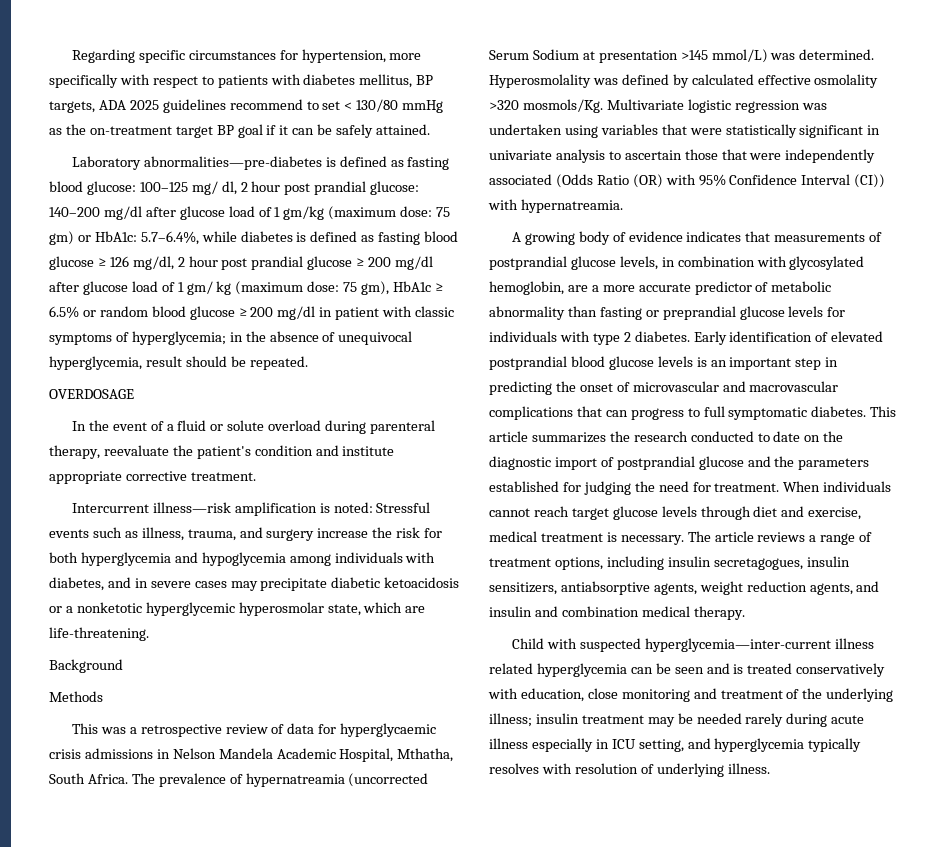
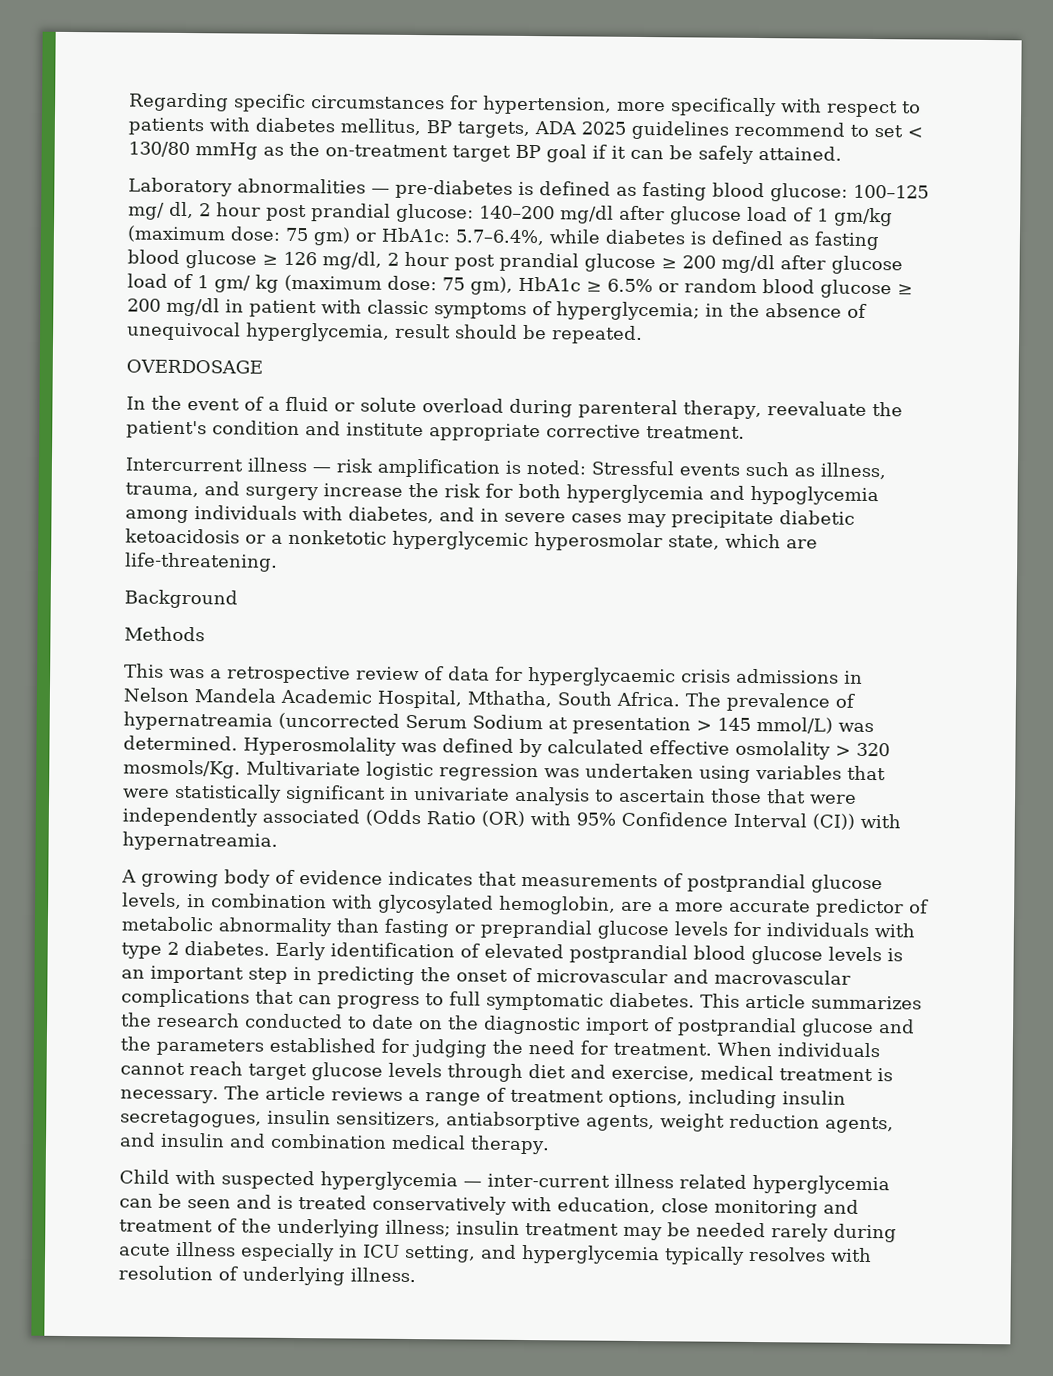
- Laboratory abnormalities—pre-diabetes is defined as fasting blood glucose:
+ Laboratory abnormalities — pre-diabetes is defined as fasting blood glucose:
- Intercurrent illness—risk amplification is noted: Stressful events such as illness, trauma, and surgery increase the risk for both hyperglycemia and hypoglycemia among individuals with diabetes, and in severe cases may precipitate diabetic ketoacidosis or a nonketotic hyperglycemic hyperosmolar state, which are life-threatening.
+ Intercurrent illness — risk amplification is noted: Stressful events such as illness, trauma, and surgery increase the risk for both hyperglycemia and hypoglycemia among individuals with diabetes, and in severe cases may precipitate diabetic ketoacidosis or a nonketotic hyperglycemic hyperosmolar state, which are life-threatening.
- The prevalence of hypernatreamia (uncorrected Serum Sodium at presentation >145 mmol/L) was determined.
+ The prevalence of hypernatreamia (uncorrected Serum Sodium at presentation > 145 mmol/L) was determined.
- Hyperosmolality was defined by calculated effective osmolality >320 mosmols/Kg.
+ Hyperosmolality was defined by calculated effective osmolality > 320 mosmols/Kg.
- Child with suspected hyperglycemia—inter-current illness related hyperglycemia can be seen and is treated conservatively with education, close monitoring and treatment of the underlying illness; insulin treatment may be needed rarely during acute illness especially in ICU setting, and hyperglycemia typically resolves with resolution of underlying illness.
+ Child with suspected hyperglycemia — inter-current illness related hyperglycemia can be seen and is treated conservatively with education, close monitoring and treatment of the underlying illness; insulin treatment may be needed rarely during acute illness especially in ICU setting, and hyperglycemia typically resolves with resolution of underlying illness.

